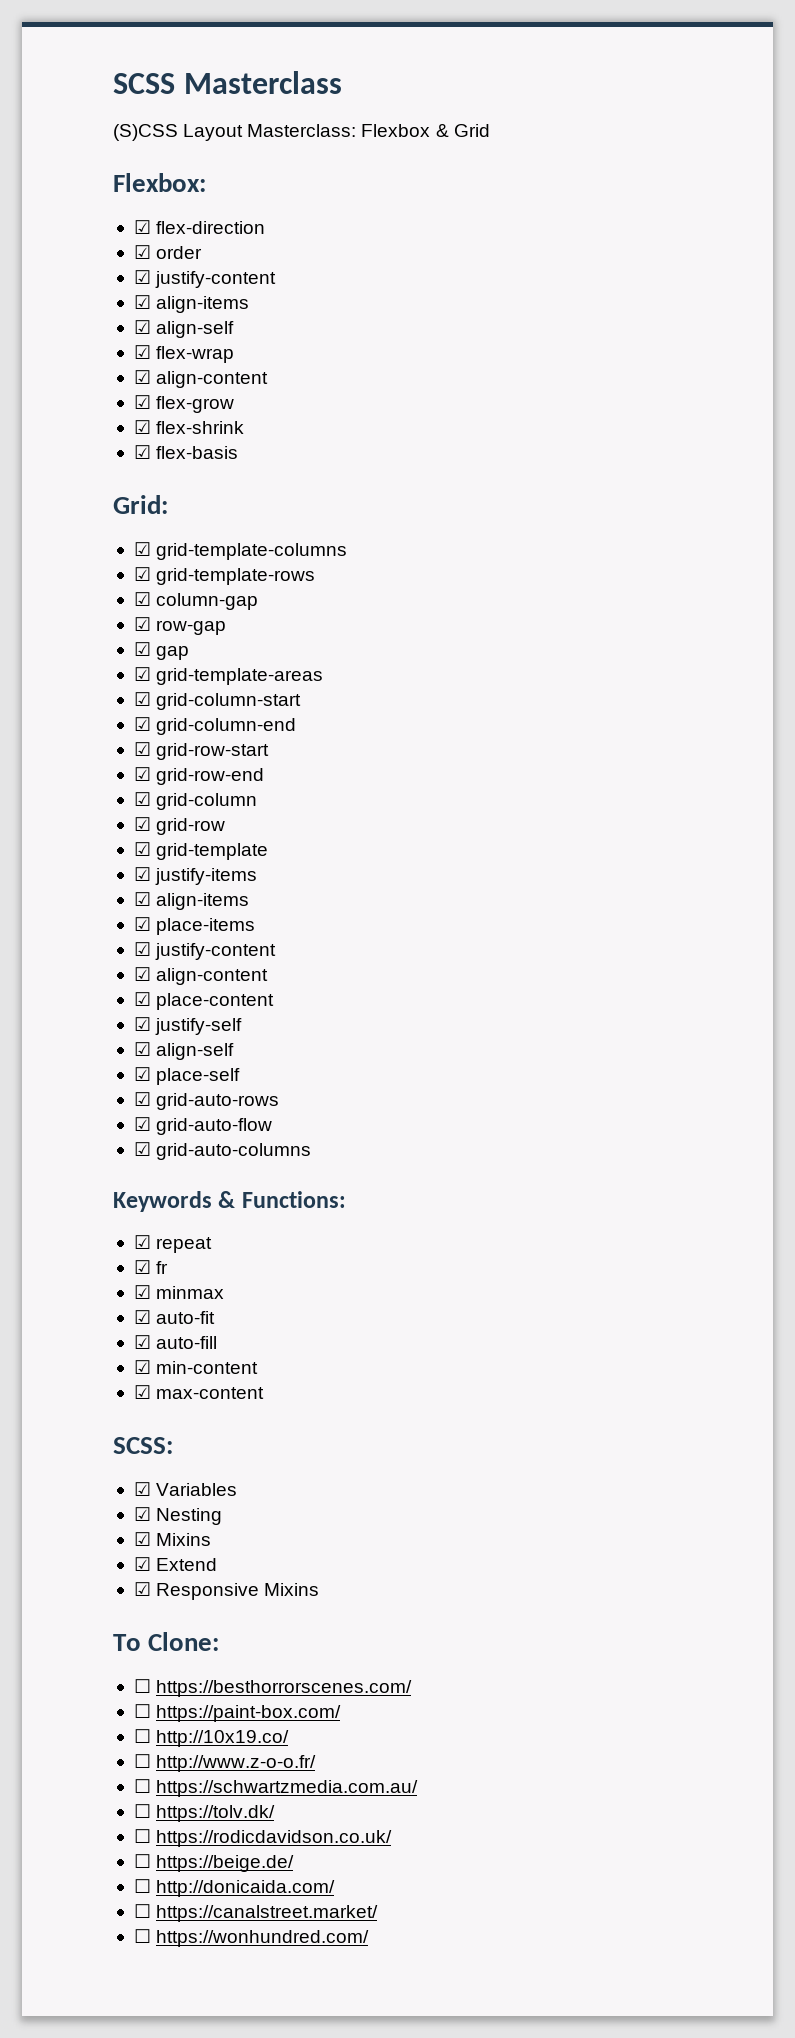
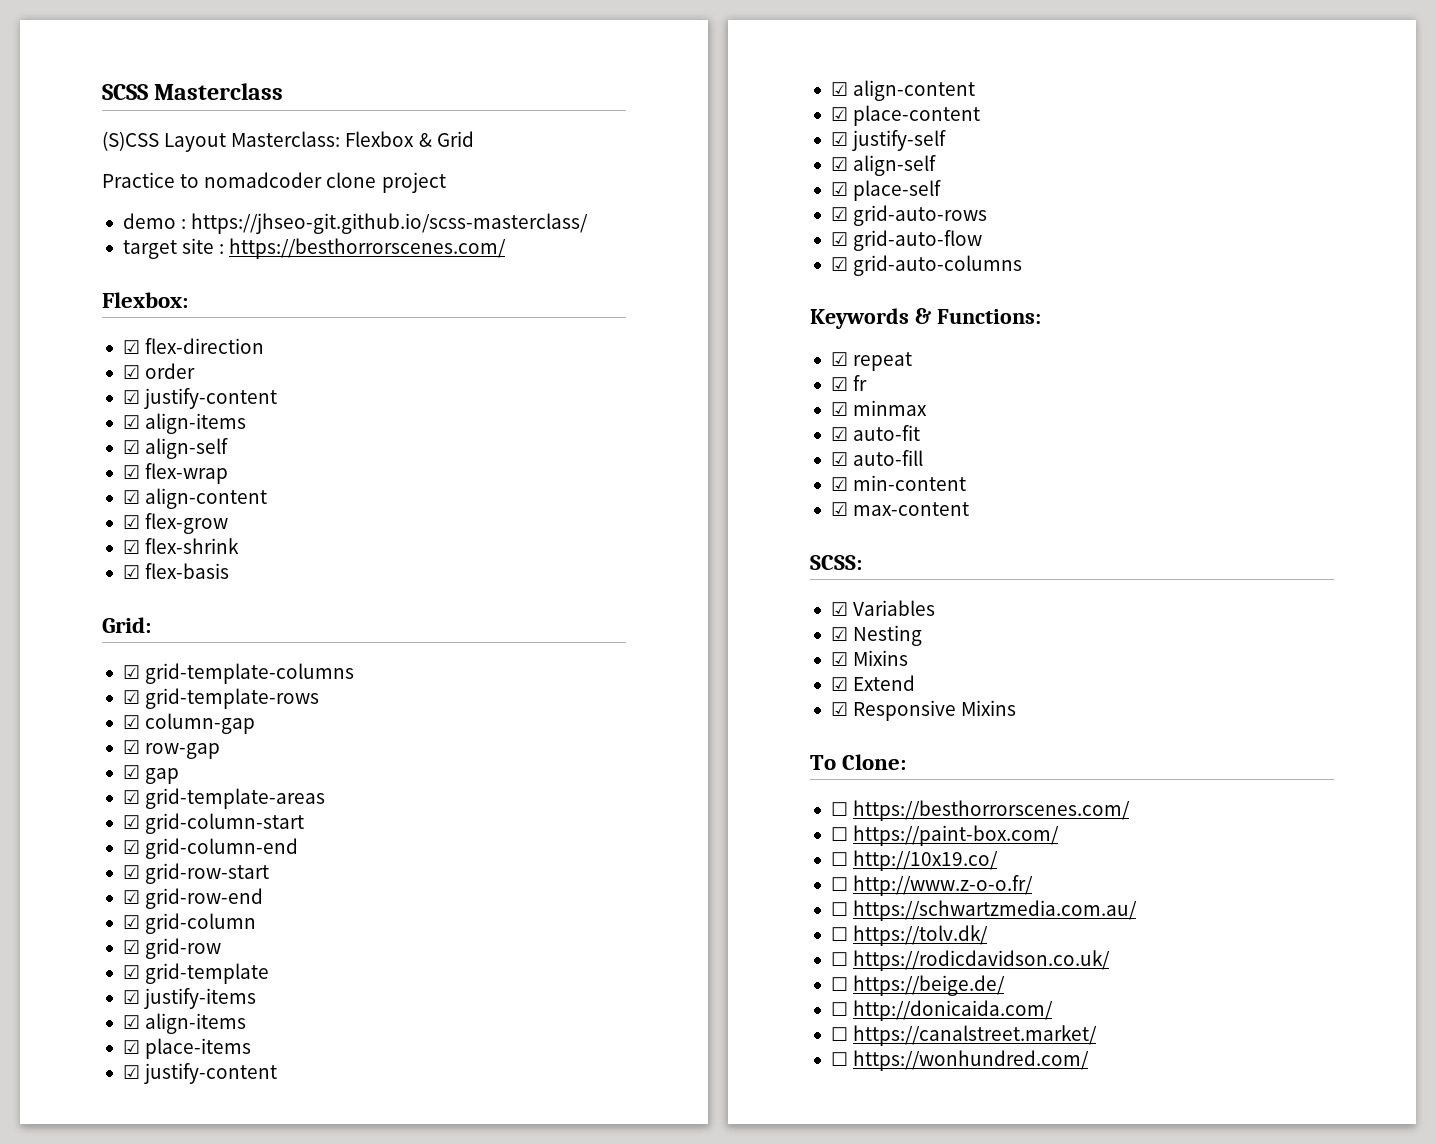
+ Practice to nomadcoder clone project
+ demo : https://jhseo-git.github.io/scss-masterclass/
+ target site : https://besthorrorscenes.com/

